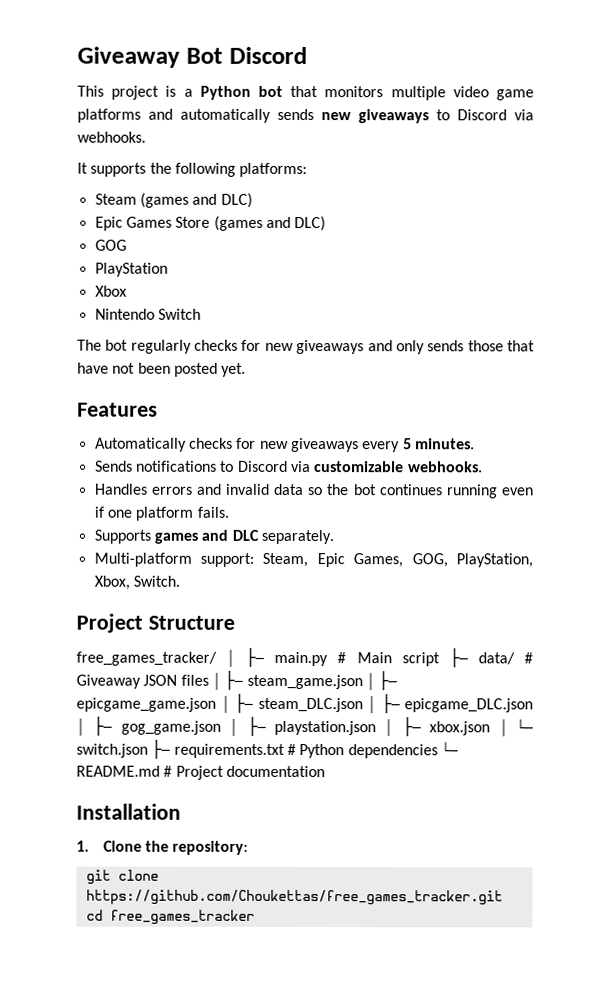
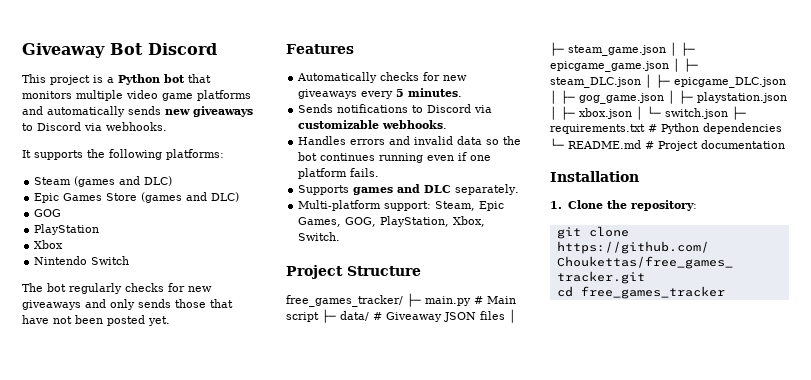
- free_games_tracker/ │ ├─ main.py # Main script ├─ data/ # Giveaway JSON files │ ├─ steam_game.json │ ├─ epicgame_game.json │ ├─ steam_DLC.json │ ├─ epicgame_DLC.json │ ├─ gog_game.json │ ├─ playstation.json │ ├─ xbox.json │ └─ switch.json ├─ requirements.txt # Python dependencies └─ README.md # Project documentation
+ free_games_tracker/ ├─ main.py # Main script ├─ data/ # Giveaway JSON files │ ├─ steam_game.json │ ├─ epicgame_game.json │ ├─ steam_DLC.json │ ├─ epicgame_DLC.json │ ├─ gog_game.json │ ├─ playstation.json │ ├─ xbox.json │ └─ switch.json ├─ requirements.txt # Python dependencies └─ README.md # Project documentation

